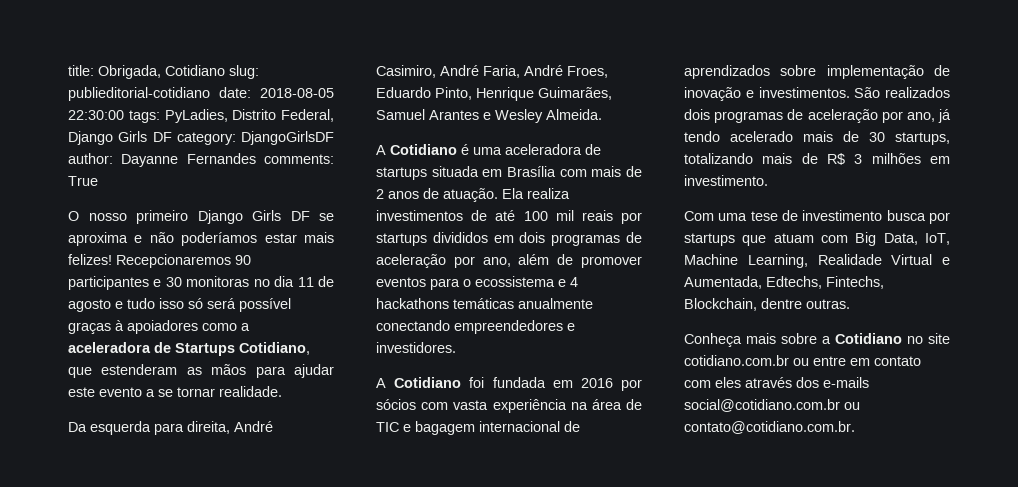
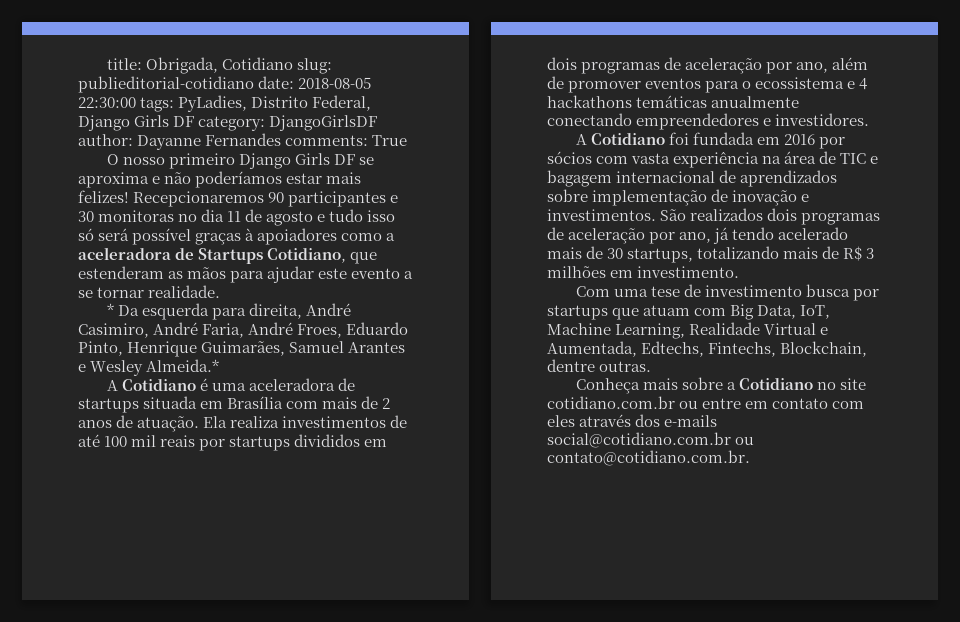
- Da esquerda para direita, André Casimiro, André Faria, André Froes, Eduardo Pinto, Henrique Guimarães, Samuel Arantes e Wesley Almeida.
+ * Da esquerda para direita, André Casimiro, André Faria, André Froes, Eduardo Pinto, Henrique Guimarães, Samuel Arantes e Wesley Almeida.*

